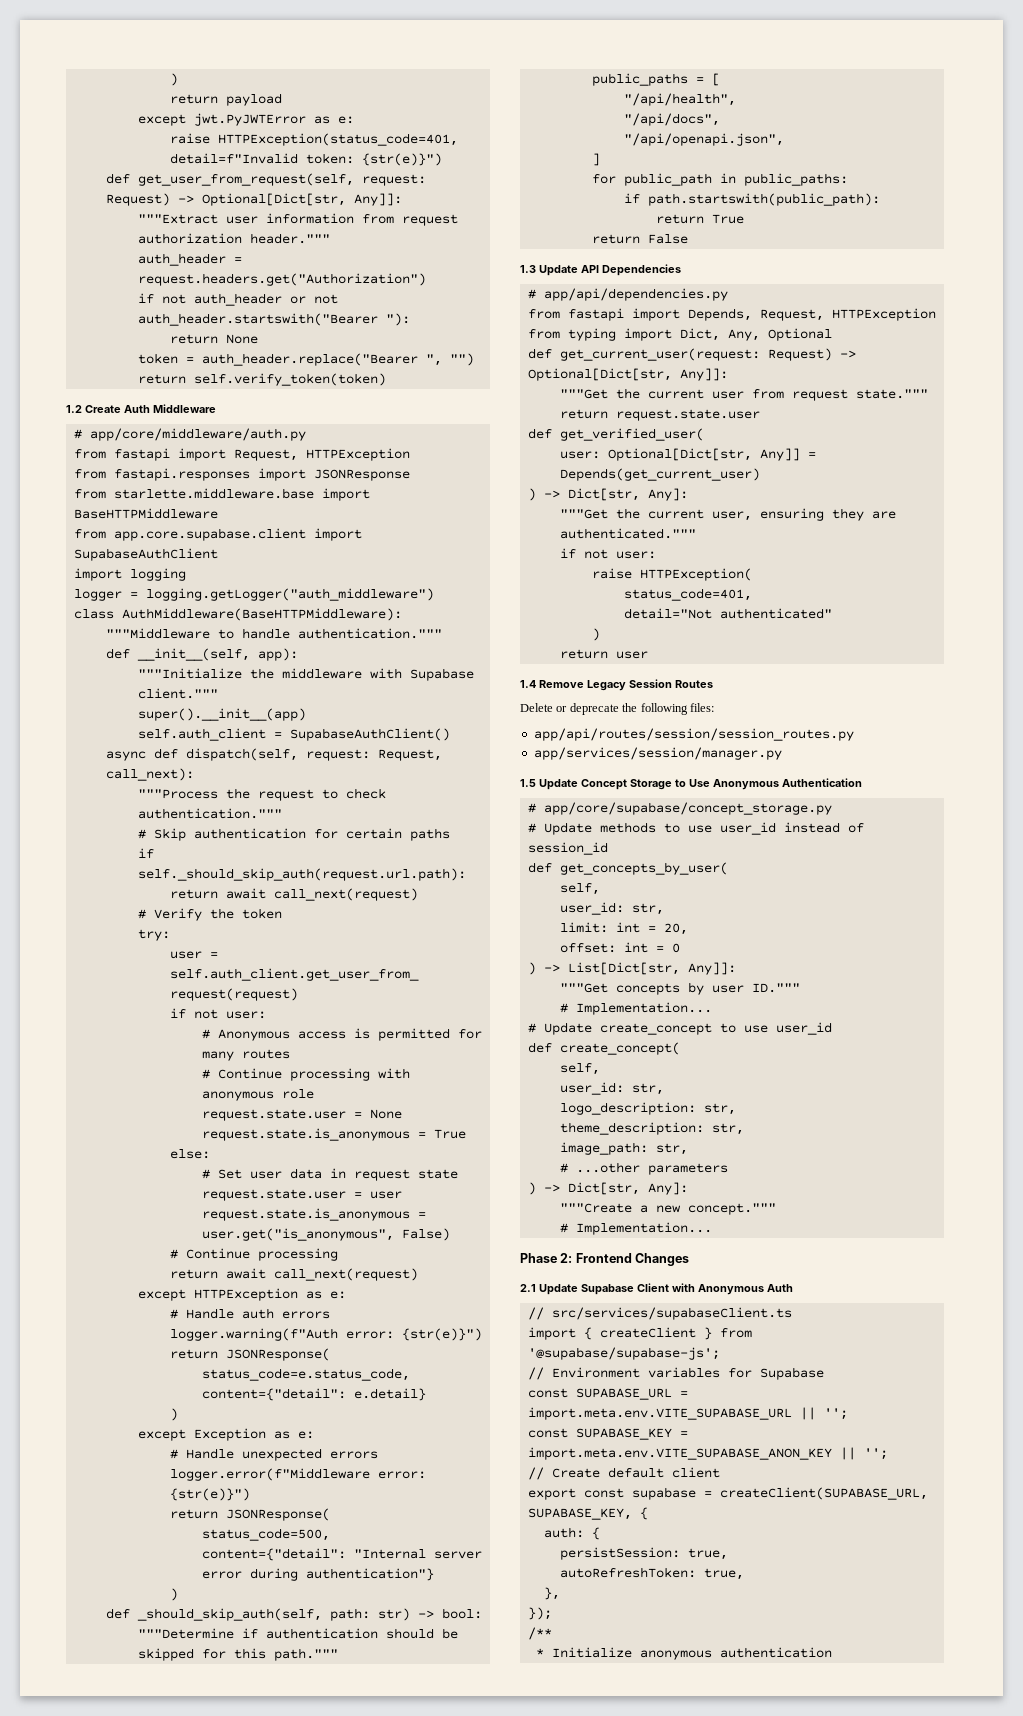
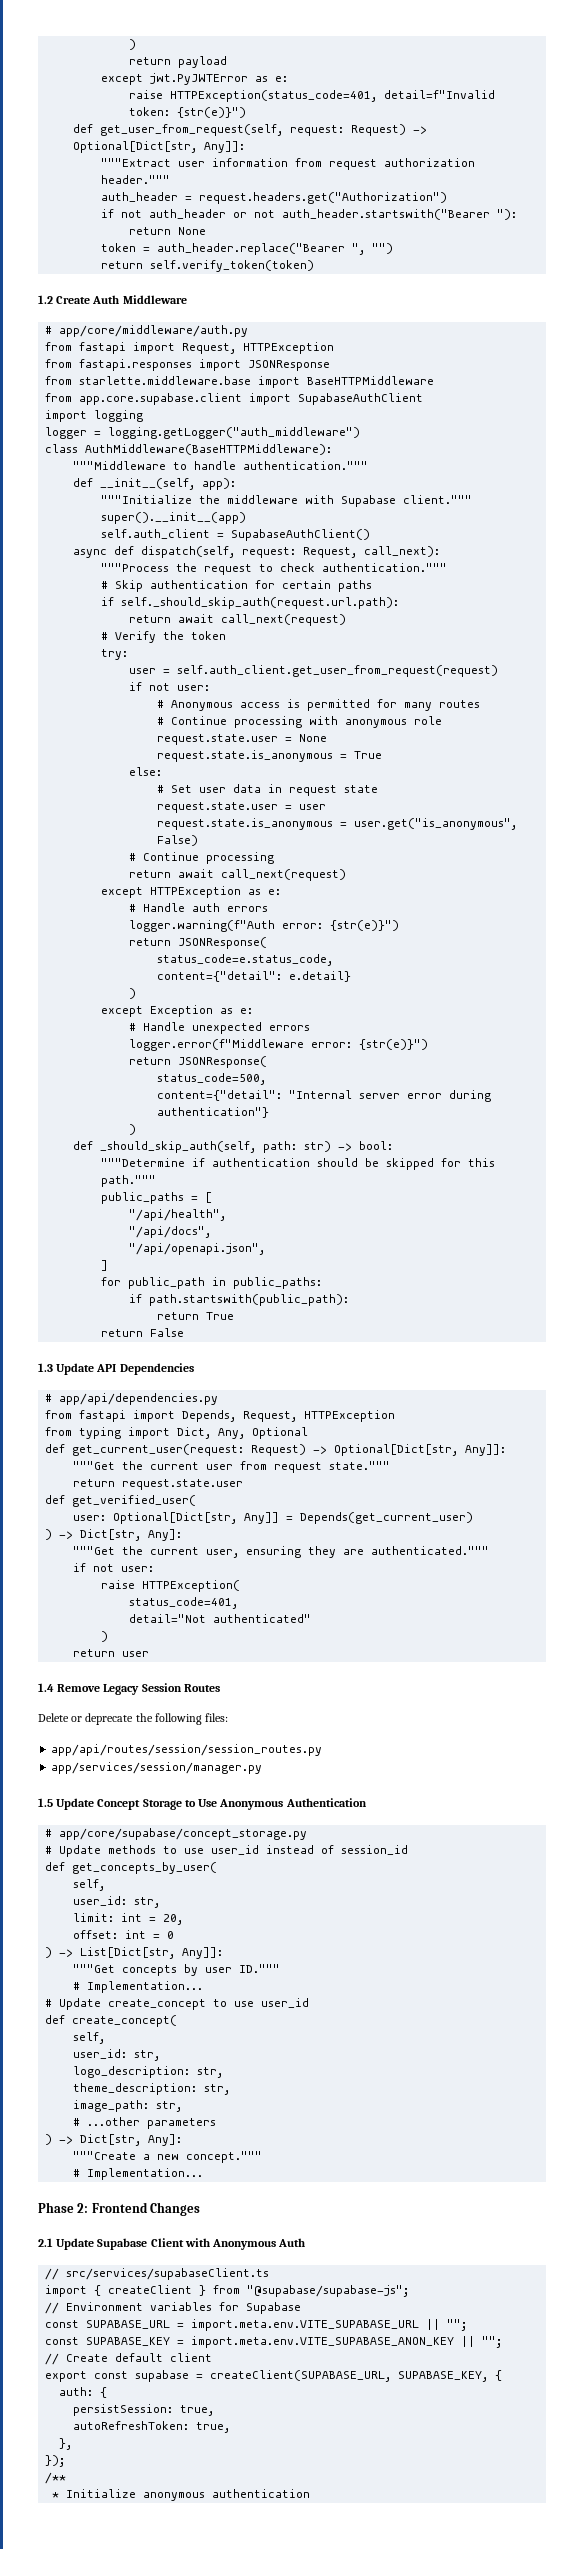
- import { createClient } from '@supabase/supabase-js';
+ import { createClient } from "@supabase/supabase-js";
- const SUPABASE_URL = import.meta.env.VITE_SUPABASE_URL || '';
+ const SUPABASE_URL = import.meta.env.VITE_SUPABASE_URL || "";
- const SUPABASE_KEY = import.meta.env.VITE_SUPABASE_ANON_KEY || '';
+ const SUPABASE_KEY = import.meta.env.VITE_SUPABASE_ANON_KEY || "";

